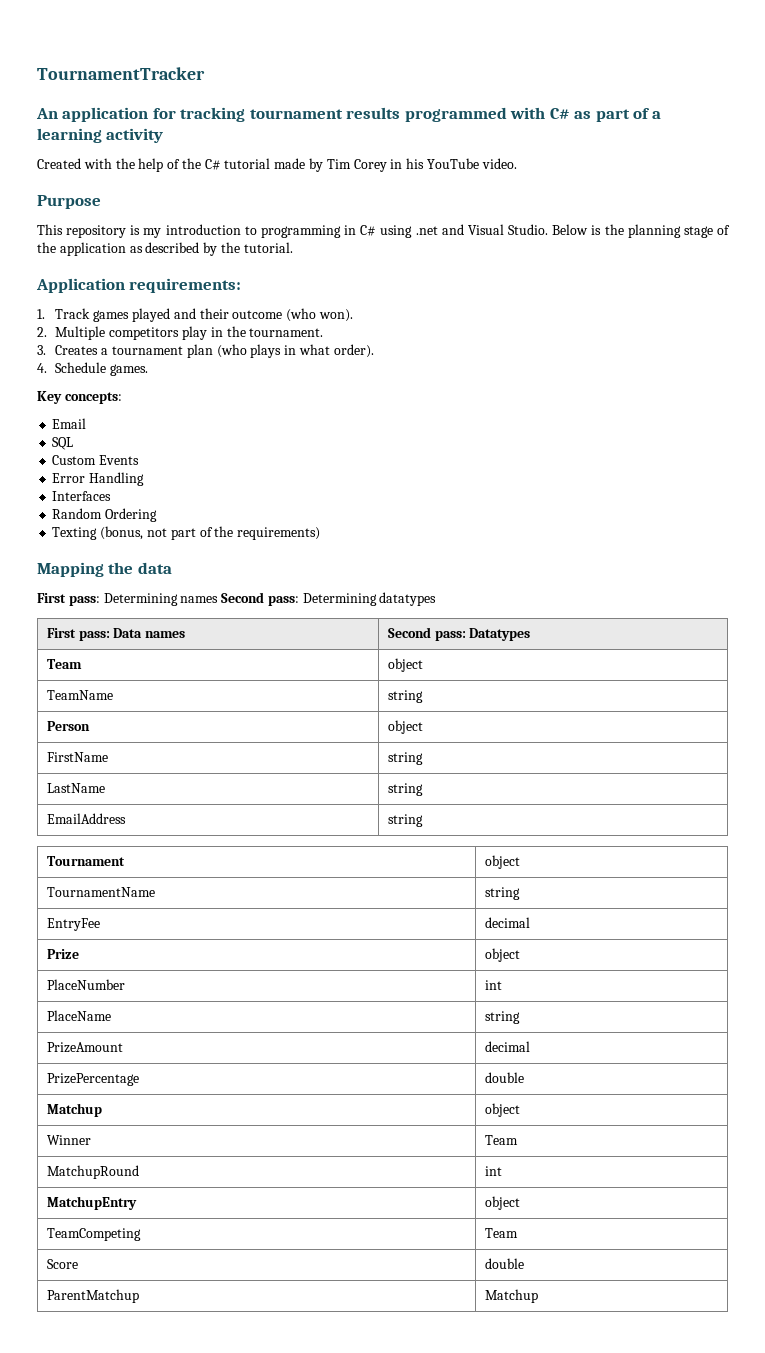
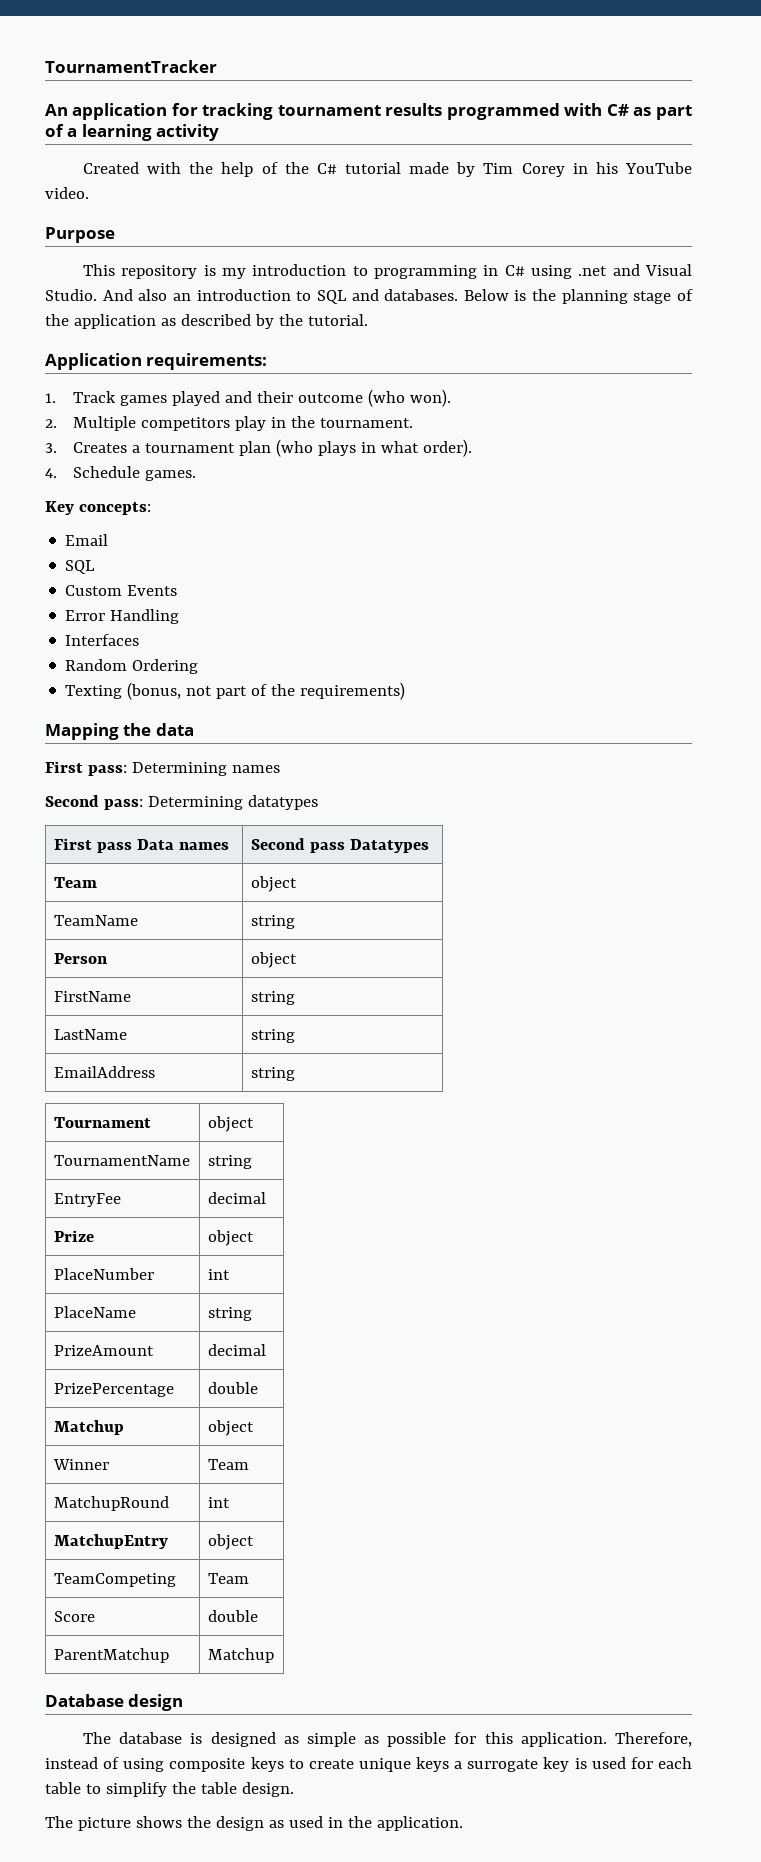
+ And also an introduction to SQL and databases.
- First pass: Determining names Second pass: Determining datatypes
+ First pass: Determining names
+ Second pass: Determining datatypes
- First pass: Data names | Second pass: Datatypes
+ First pass Data names | Second pass Datatypes
+ Database design
+ The database is designed as simple as possible for this application. Therefore, instead of using composite keys to create unique keys a surrogate key is used for each table to simplify the table design.
+ The picture shows the design as used in the application.

